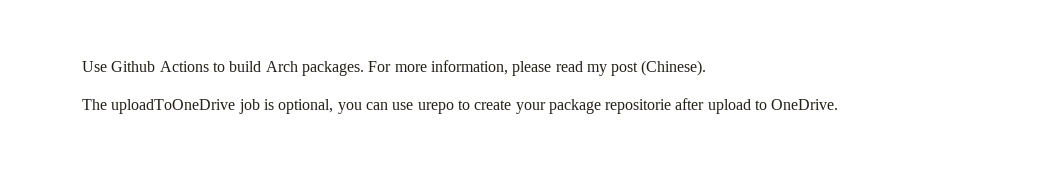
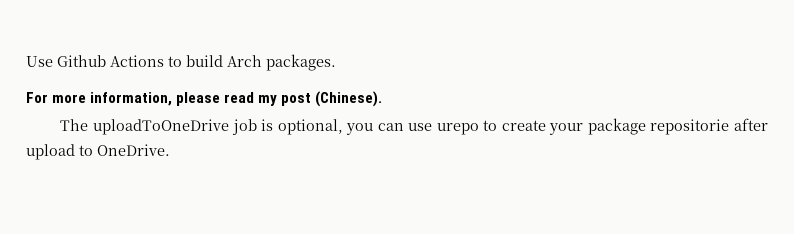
- Use Github Actions to build Arch packages. For more information, please read my post (Chinese).
+ Use Github Actions to build Arch packages.
+ For more information, please read my post (Chinese).

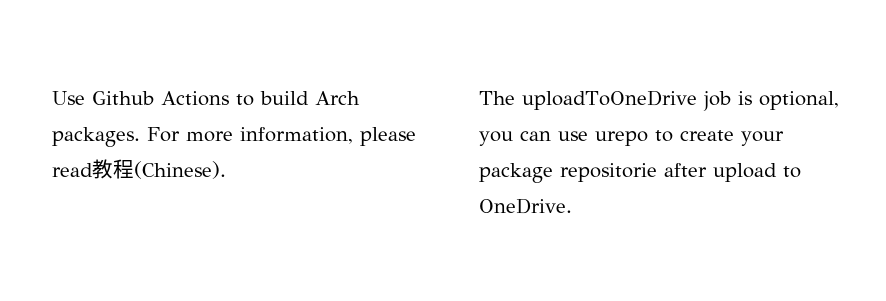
- Use Github Actions to build Arch packages.
- For more information, please read my post (Chinese).
+ Use Github Actions to build Arch packages. For more information, please read教程(Chinese).

